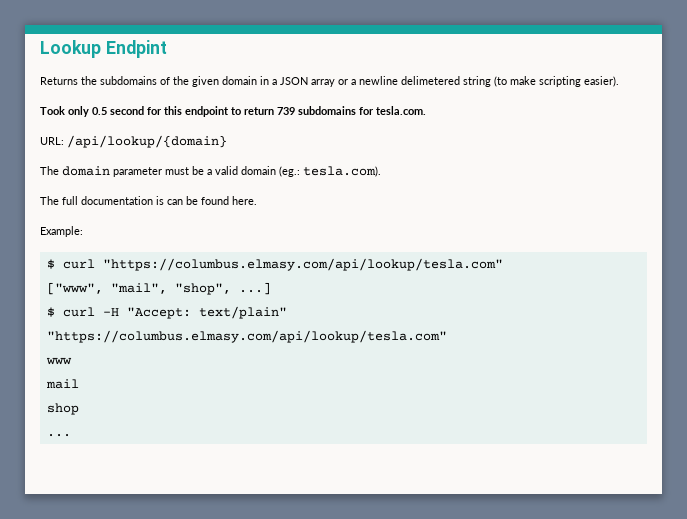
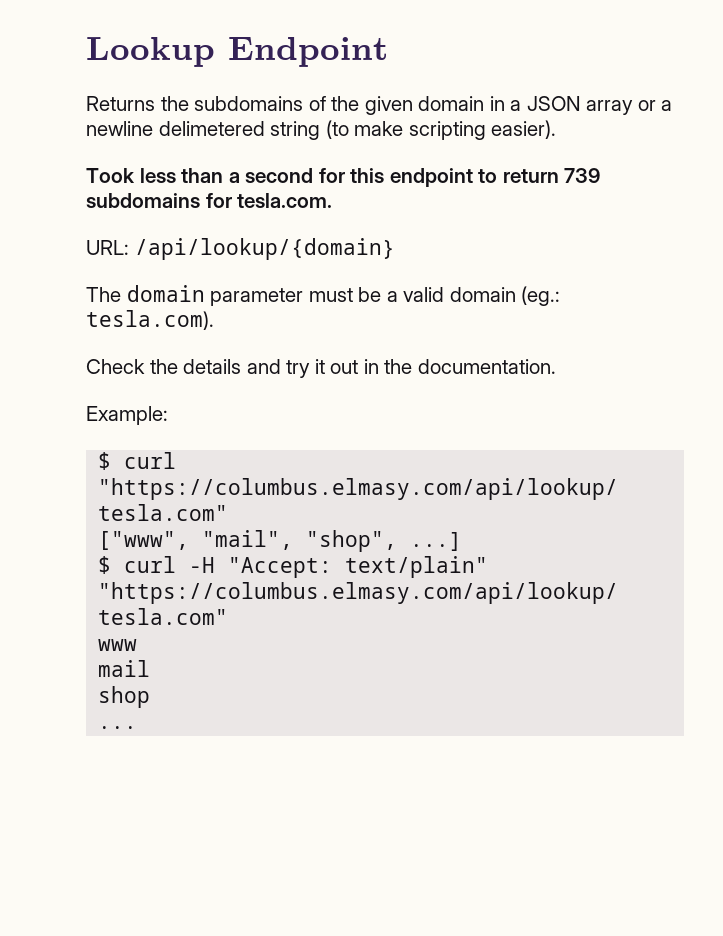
- Lookup Endpint
+ Lookup Endpoint
- Took only 0.5 second for this endpoint to return 739 subdomains for tesla.com.
+ Took less than a second for this endpoint to return 739 subdomains for tesla.com.
- The full documentation is can be found here.
+ Check the details and try it out in the documentation.

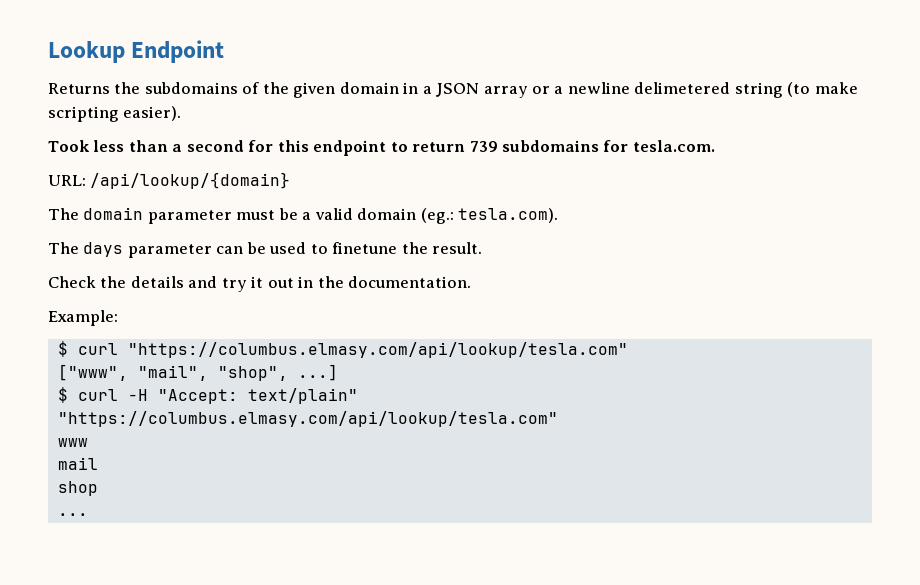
+ The days parameter can be used to finetune the result.

